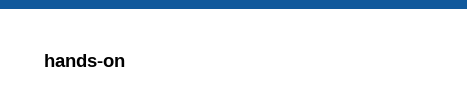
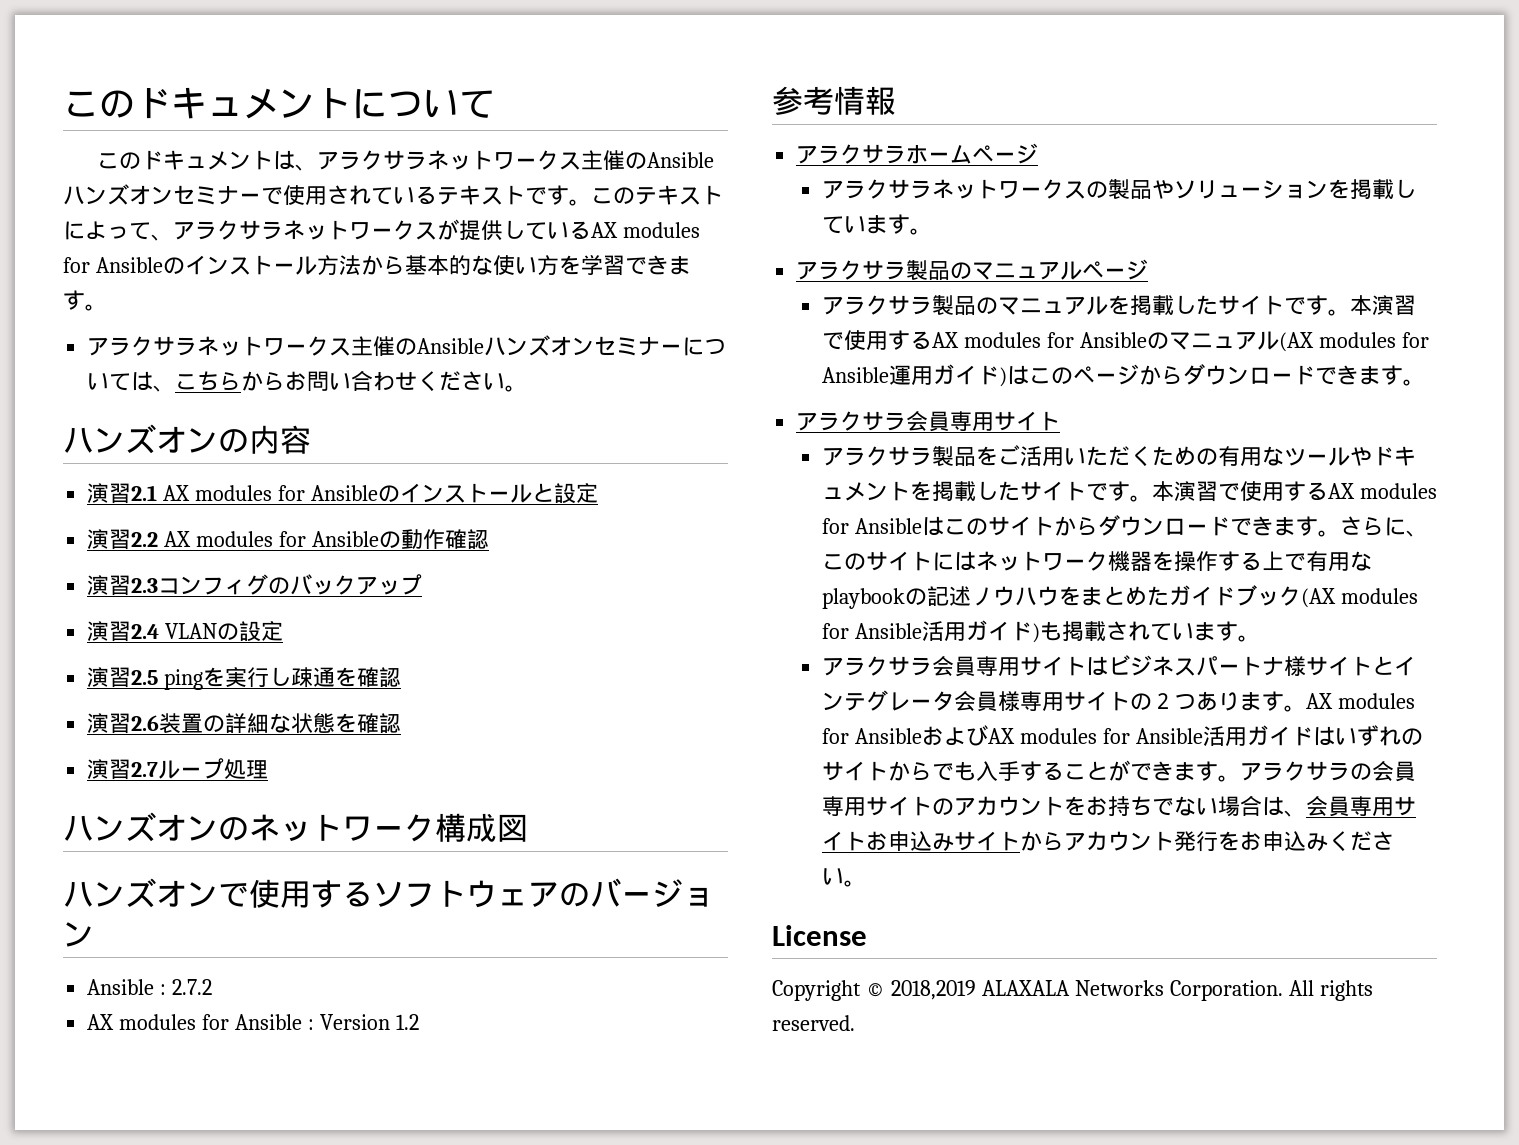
- hands-on
+ このドキュメントについて
+ このドキュメントは、アラクサラネットワークス主催のAnsibleハンズオンセミナーで使用されているテキストです。このテキストによって、アラクサラネットワークスが提供しているAX modules for Ansibleのインストール方法から基本的な使い方を学習できます。
+ アラクサラネットワークス主催のAnsibleハンズオンセミナーについては、こちらからお問い合わせください。
+ ハンズオンの内容
+ 演習2.1 AX modules for Ansibleのインストールと設定
+ 演習2.2 AX modules for Ansibleの動作確認
+ 演習2.3コンフィグのバックアップ
+ 演習2.4 VLANの設定
+ 演習2.5 pingを実行し疎通を確認
+ 演習2.6装置の詳細な状態を確認
+ 演習2.7ループ処理
+ ハンズオンのネットワーク構成図
+ ハンズオンで使用するソフトウェアのバージョン
+ Ansible : 2.7.2
+ AX modules for Ansible : Version 1.2
+ 参考情報
+ アラクサラホームページ
+ アラクサラネットワークスの製品やソリューションを掲載しています。
+ アラクサラ製品のマニュアルページ
+ アラクサラ製品のマニュアルを掲載したサイトです。本演習で使用するAX modules for Ansibleのマニュアル(AX modules for Ansible運用ガイド)はこのページからダウンロードできます。
+ アラクサラ会員専用サイト
+ アラクサラ製品をご活用いただくための有用なツールやドキュメントを掲載したサイトです。本演習で使用するAX modules for Ansibleはこのサイトからダウンロードできます。さらに、このサイトにはネットワーク機器を操作する上で有用なplaybookの記述ノウハウをまとめたガイドブック(AX modules for Ansible活用ガイド)も掲載されています。
+ アラクサラ会員専用サイトはビジネスパートナ様サイトとインテグレータ会員様専用サイトの２つあります。AX modules for AnsibleおよびAX modules for Ansible活用ガイドはいずれのサイトからでも入手することができます。アラクサラの会員専用サイトのアカウントをお持ちでない場合は、会員専用サイトお申込みサイトからアカウント発行をお申込みください。
+ License
+ Copyright © 2018,2019 ALAXALA Networks Corporation. All rights reserved.

